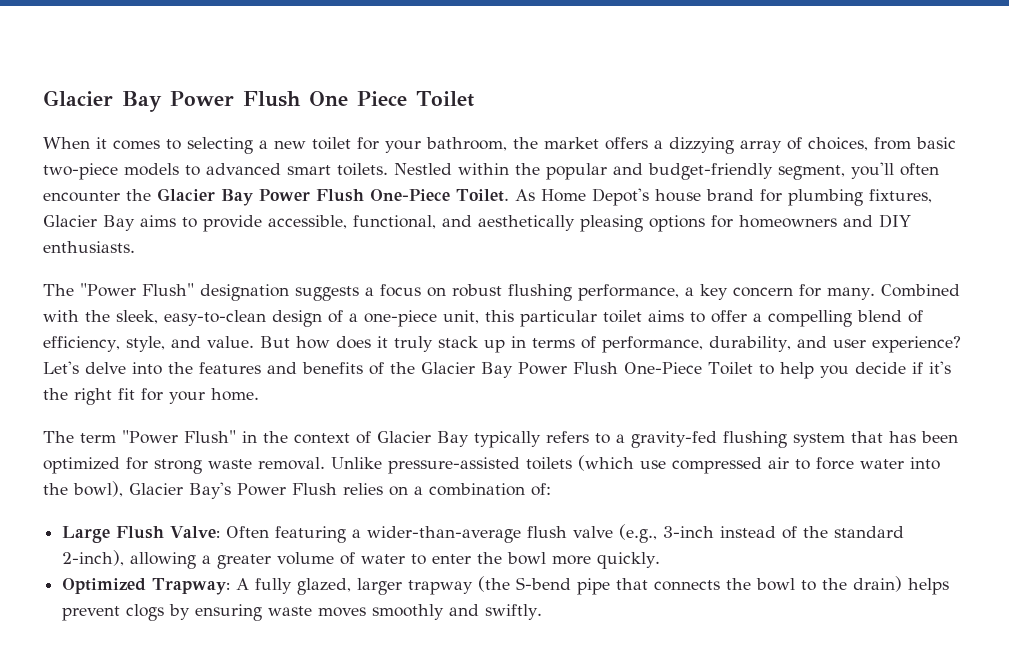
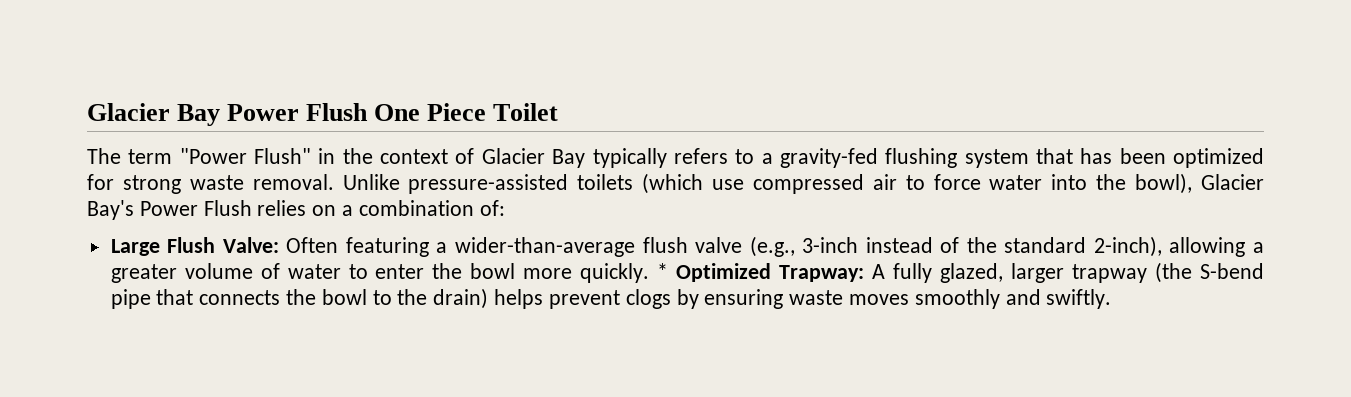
- When it comes to selecting a new toilet for your bathroom, the market offers a dizzying array of choices, from basic two-piece models to advanced smart toilets. Nestled within the popular and budget-friendly segment, you'll often encounter the Glacier Bay Power Flush One-Piece Toilet. As Home Depot's house brand for plumbing fixtures, Glacier Bay aims to provide accessible, functional, and aesthetically pleasing options for homeowners and DIY enthusiasts.
- The "Power Flush" designation suggests a focus on robust flushing performance, a key concern for many. Combined with the sleek, easy-to-clean design of a one-piece unit, this particular toilet aims to offer a compelling blend of efficiency, style, and value. But how does it truly stack up in terms of performance, durability, and user experience? Let's delve into the features and benefits of the Glacier Bay Power Flush One-Piece Toilet to help you decide if it's the right fit for your home.
- Large Flush Valve: Often featuring a wider-than-average flush valve (e.g., 3-inch instead of the standard 2-inch), allowing a greater volume of water to enter the bowl more quickly.
- Optimized Trapway: A fully glazed, larger trapway (the S-bend pipe that connects the bowl to the drain) helps prevent clogs by ensuring waste moves smoothly and swiftly.
+ Large Flush Valve: Often featuring a wider-than-average flush valve (e.g., 3-inch instead of the standard 2-inch), allowing a greater volume of water to enter the bowl more quickly. * Optimized Trapway: A fully glazed, larger trapway (the S-bend pipe that connects the bowl to the drain) helps prevent clogs by ensuring waste moves smoothly and swiftly.

